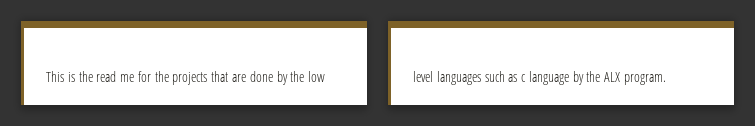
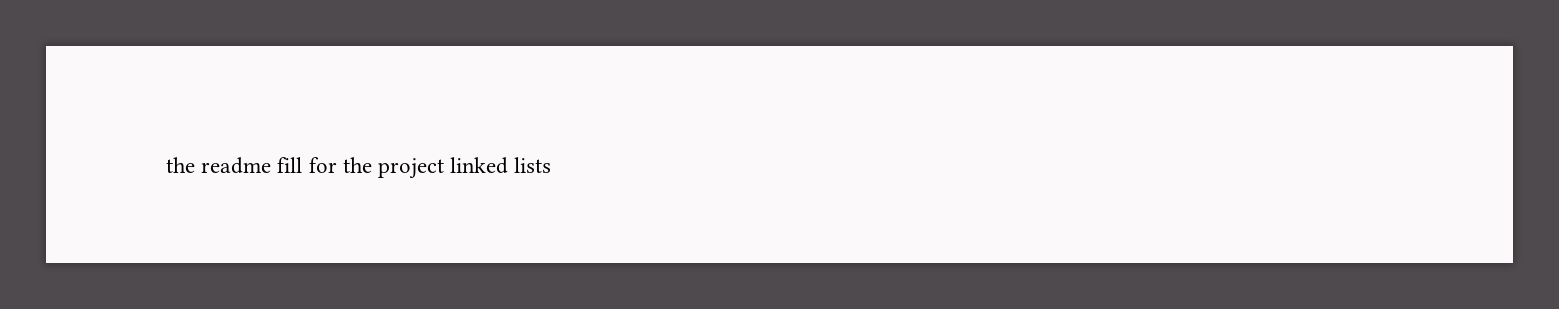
- This is the read me for the projects that are done by the low level languages such as c language by the ALX program.
+ the readme fill for the project linked lists

